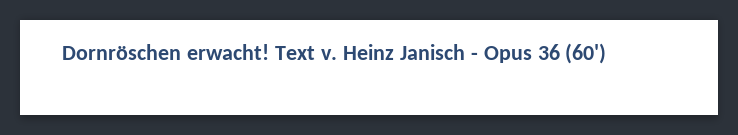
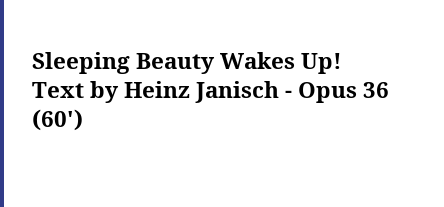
- Dornröschen erwacht! Text v. Heinz Janisch - Opus 36 (60')
+ Sleeping Beauty Wakes Up! Text by Heinz Janisch - Opus 36 (60')

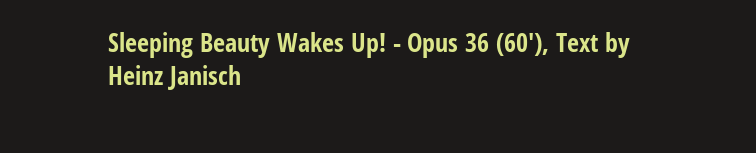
- Text by Heinz Janisch - Opus 36 (60')
+ - Opus 36 (60'), Text by Heinz Janisch

